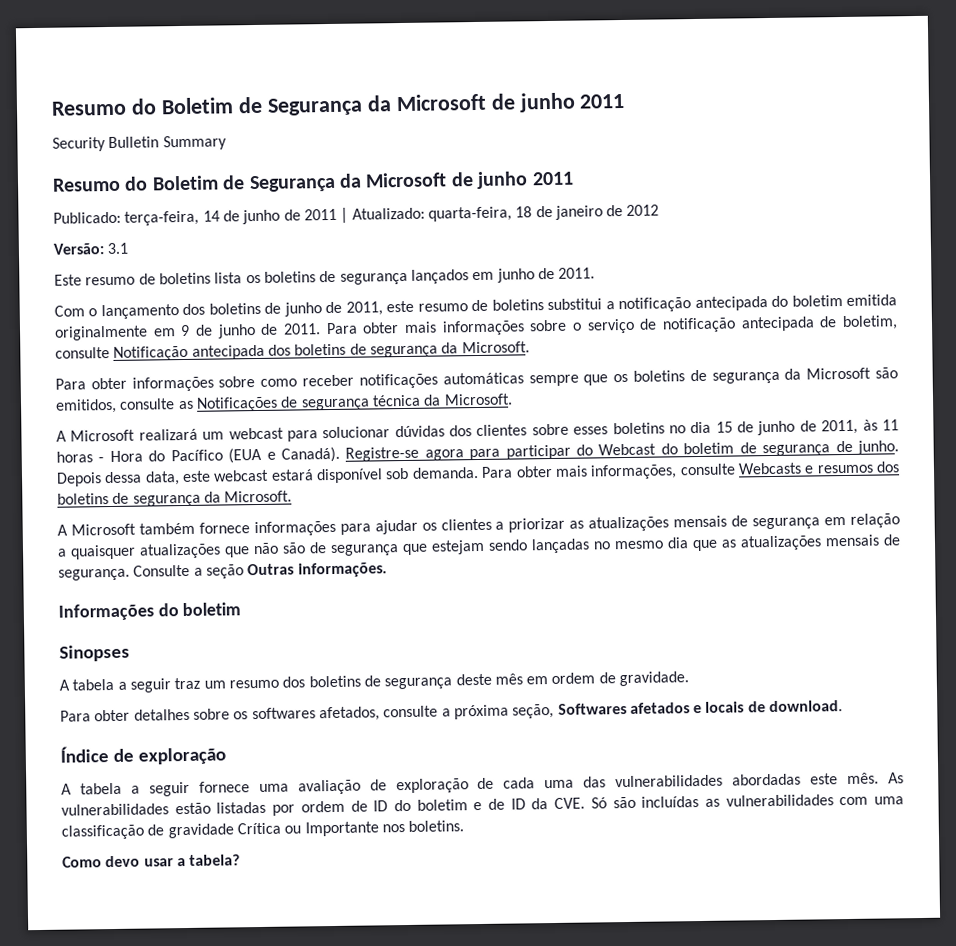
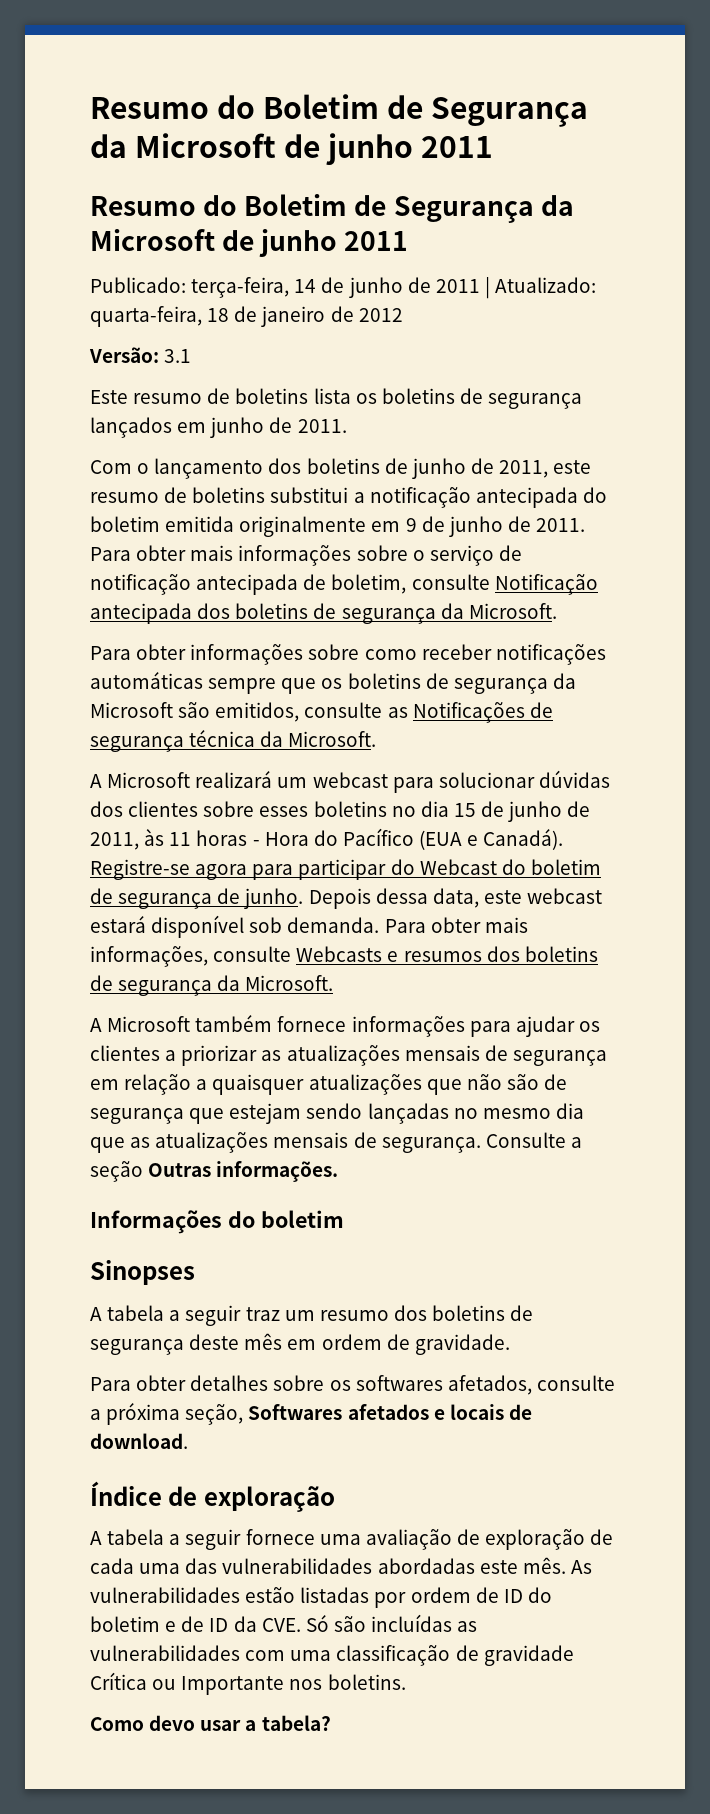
- Security Bulletin Summary

